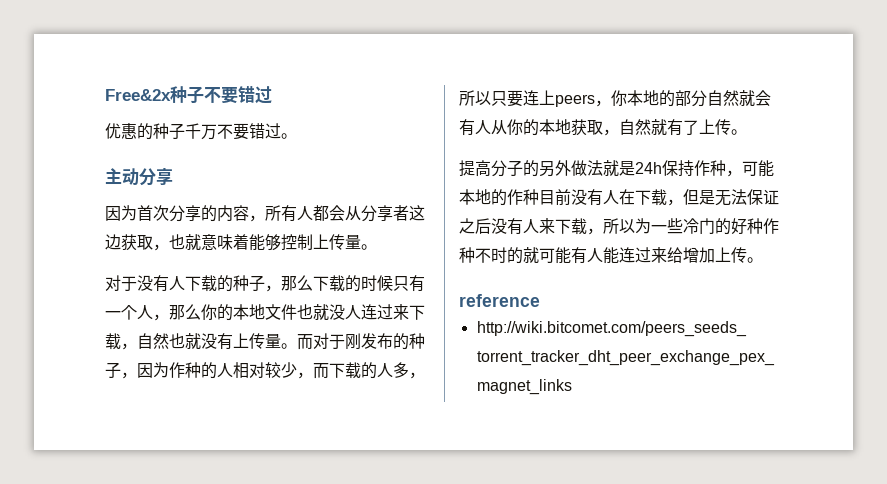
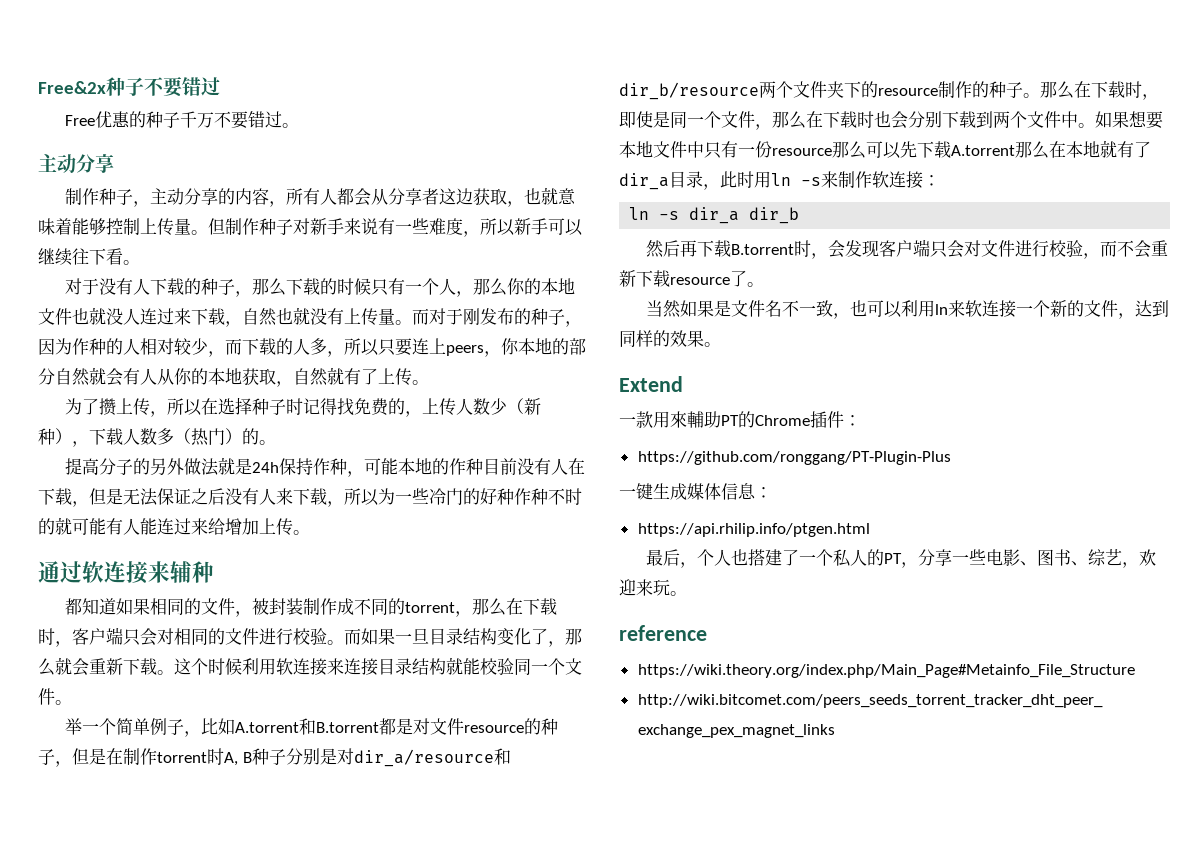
- 优惠的种子千万不要错过。
+ Free优惠的种子千万不要错过。
- 因为首次分享的内容，所有人都会从分享者这边获取，也就意味着能够控制上传量。
+ 制作种子，主动分享的内容，所有人都会从分享者这边获取，也就意味着能够控制上传量。但制作种子对新手来说有一些难度，所以新手可以继续往下看。
+ 为了攒上传，所以在选择种子时记得找免费的，上传人数少（新种），下载人数多（热门）的。
+ 通过软连接来辅种
+ 都知道如果相同的文件，被封装制作成不同的torrent，那么在下载时，客户端只会对相同的文件进行校验。而如果一旦目录结构变化了，那么就会重新下载。这个时候利用软连接来连接目录结构就能校验同一个文件。
+ 举一个简单例子，比如A.torrent和B.torrent都是对文件resource的种子，但是在制作torrent时A, B种子分别是对dir_a/resource和dir_b/resource两个文件夹下的resource制作的种子。那么在下载时，即使是同一个文件，那么在下载时也会分别下载到两个文件中。如果想要本地文件中只有一份resource那么可以先下载A.torrent那么在本地就有了dir_a目录，此时用ln -s来制作软连接：
+ ln -s dir_a dir_b
+ 然后再下载B.torrent时，会发现客户端只会对文件进行校验，而不会重新下载resource了。
+ 当然如果是文件名不一致，也可以利用ln来软连接一个新的文件，达到同样的效果。
+ Extend
+ 一款用來輔助PT的Chrome插件：
+ https://github.com/ronggang/PT-Plugin-Plus
+ 一键生成媒体信息：
+ https://api.rhilip.info/ptgen.html
+ 最后，个人也搭建了一个私人的PT，分享一些电影、图书、综艺，欢迎来玩。
+ https://wiki.theory.org/index.php/Main_Page#Metainfo_File_Structure

